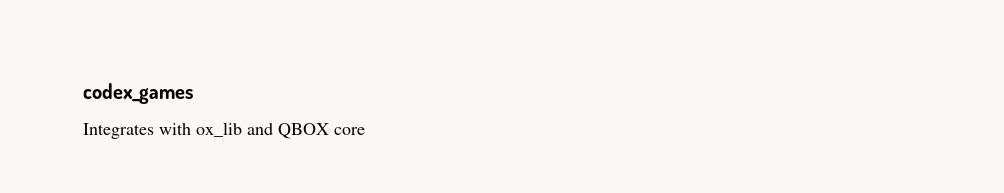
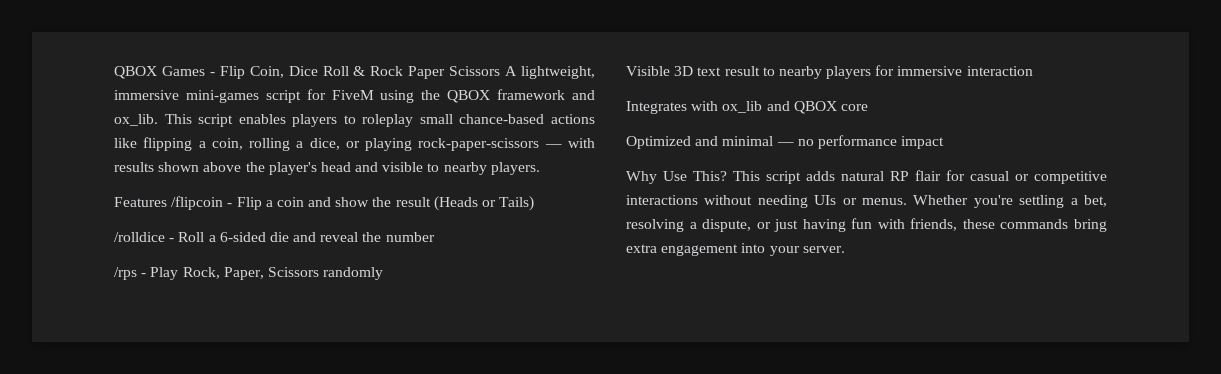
- codex_games
+ QBOX Games - Flip Coin, Dice Roll & Rock Paper Scissors A lightweight, immersive mini-games script for FiveM using the QBOX framework and ox_lib. This script enables players to roleplay small chance-based actions like flipping a coin, rolling a dice, or playing rock-paper-scissors — with results shown above the player's head and visible to nearby players.
+ Features /flipcoin - Flip a coin and show the result (Heads or Tails)
+ /rolldice - Roll a 6-sided die and reveal the number
+ /rps - Play Rock, Paper, Scissors randomly
+ Visible 3D text result to nearby players for immersive interaction
+ Optimized and minimal — no performance impact
+ Why Use This? This script adds natural RP flair for casual or competitive interactions without needing UIs or menus. Whether you're settling a bet, resolving a dispute, or just having fun with friends, these commands bring extra engagement into your server.

